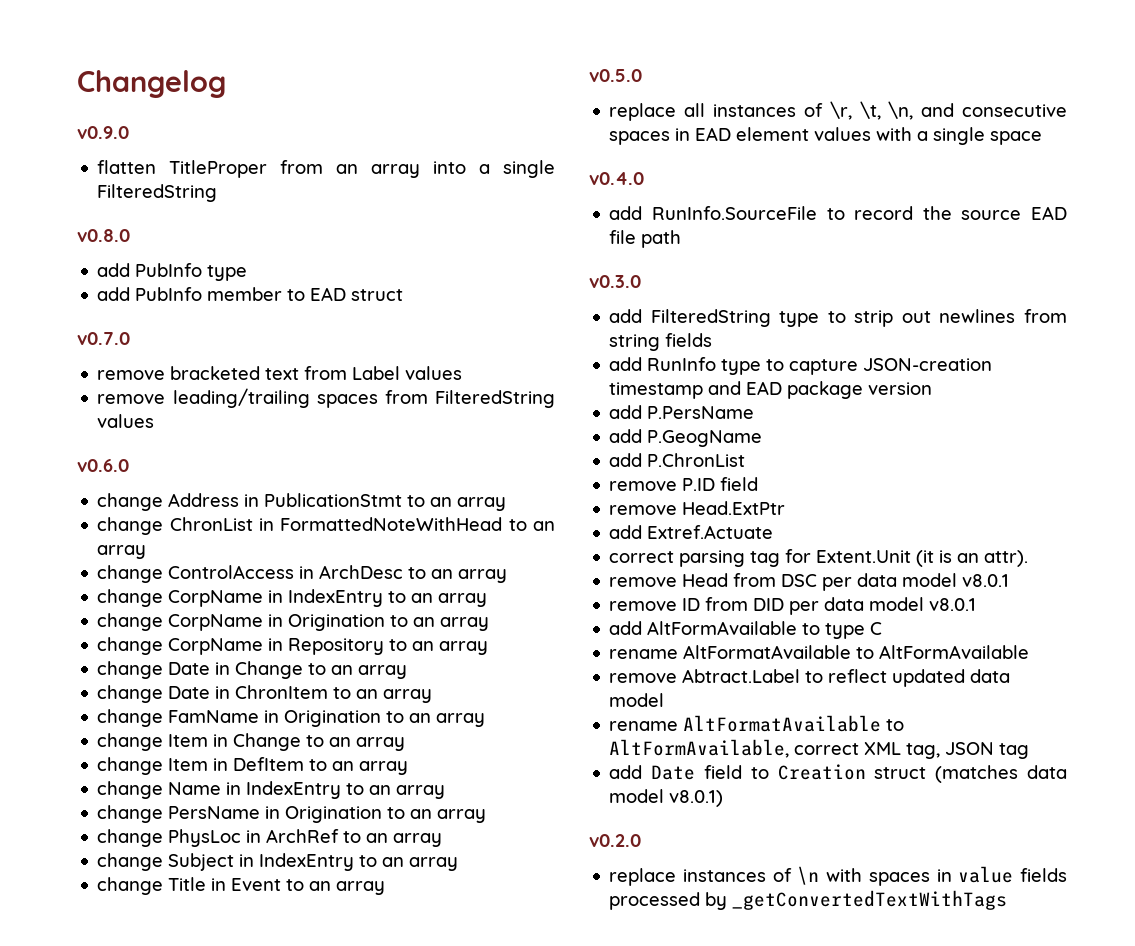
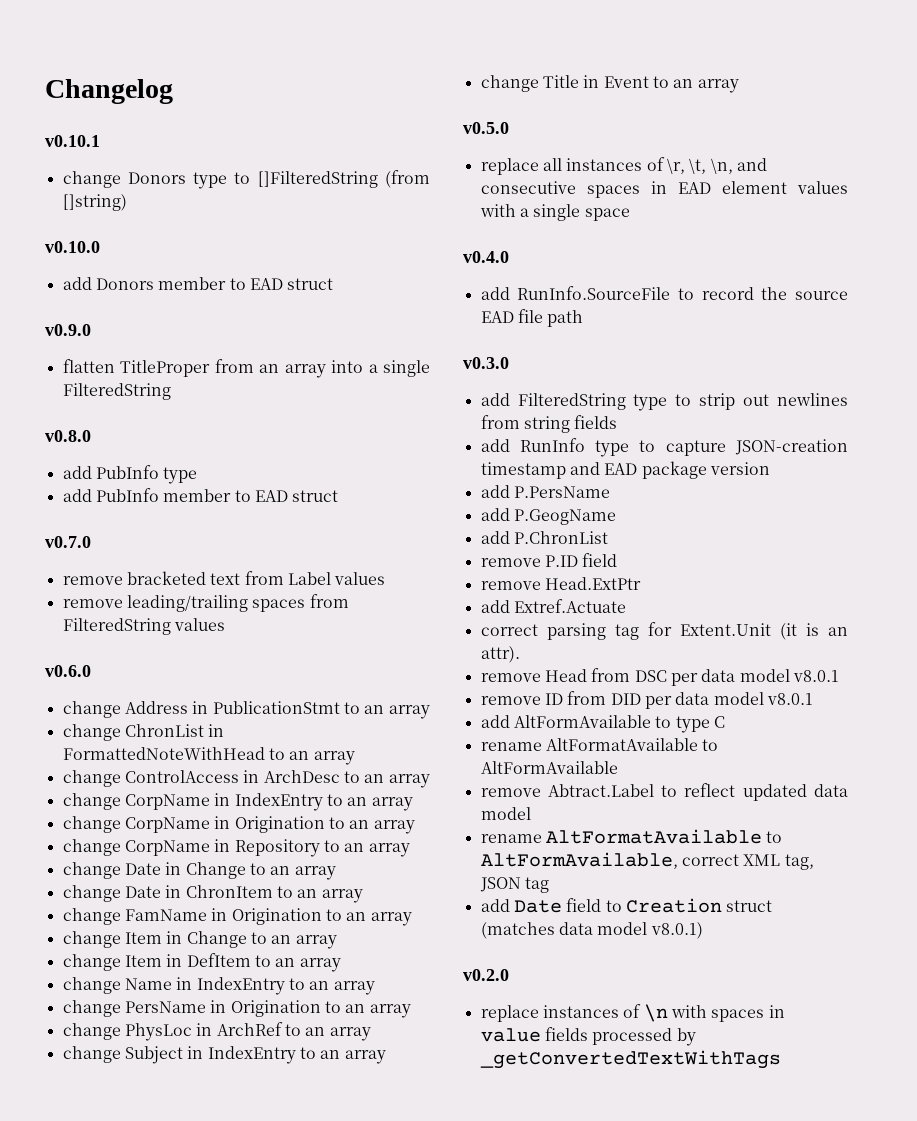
+ v0.10.1
+ change Donors type to []FilteredString (from []string)
+ v0.10.0
+ add Donors member to EAD struct

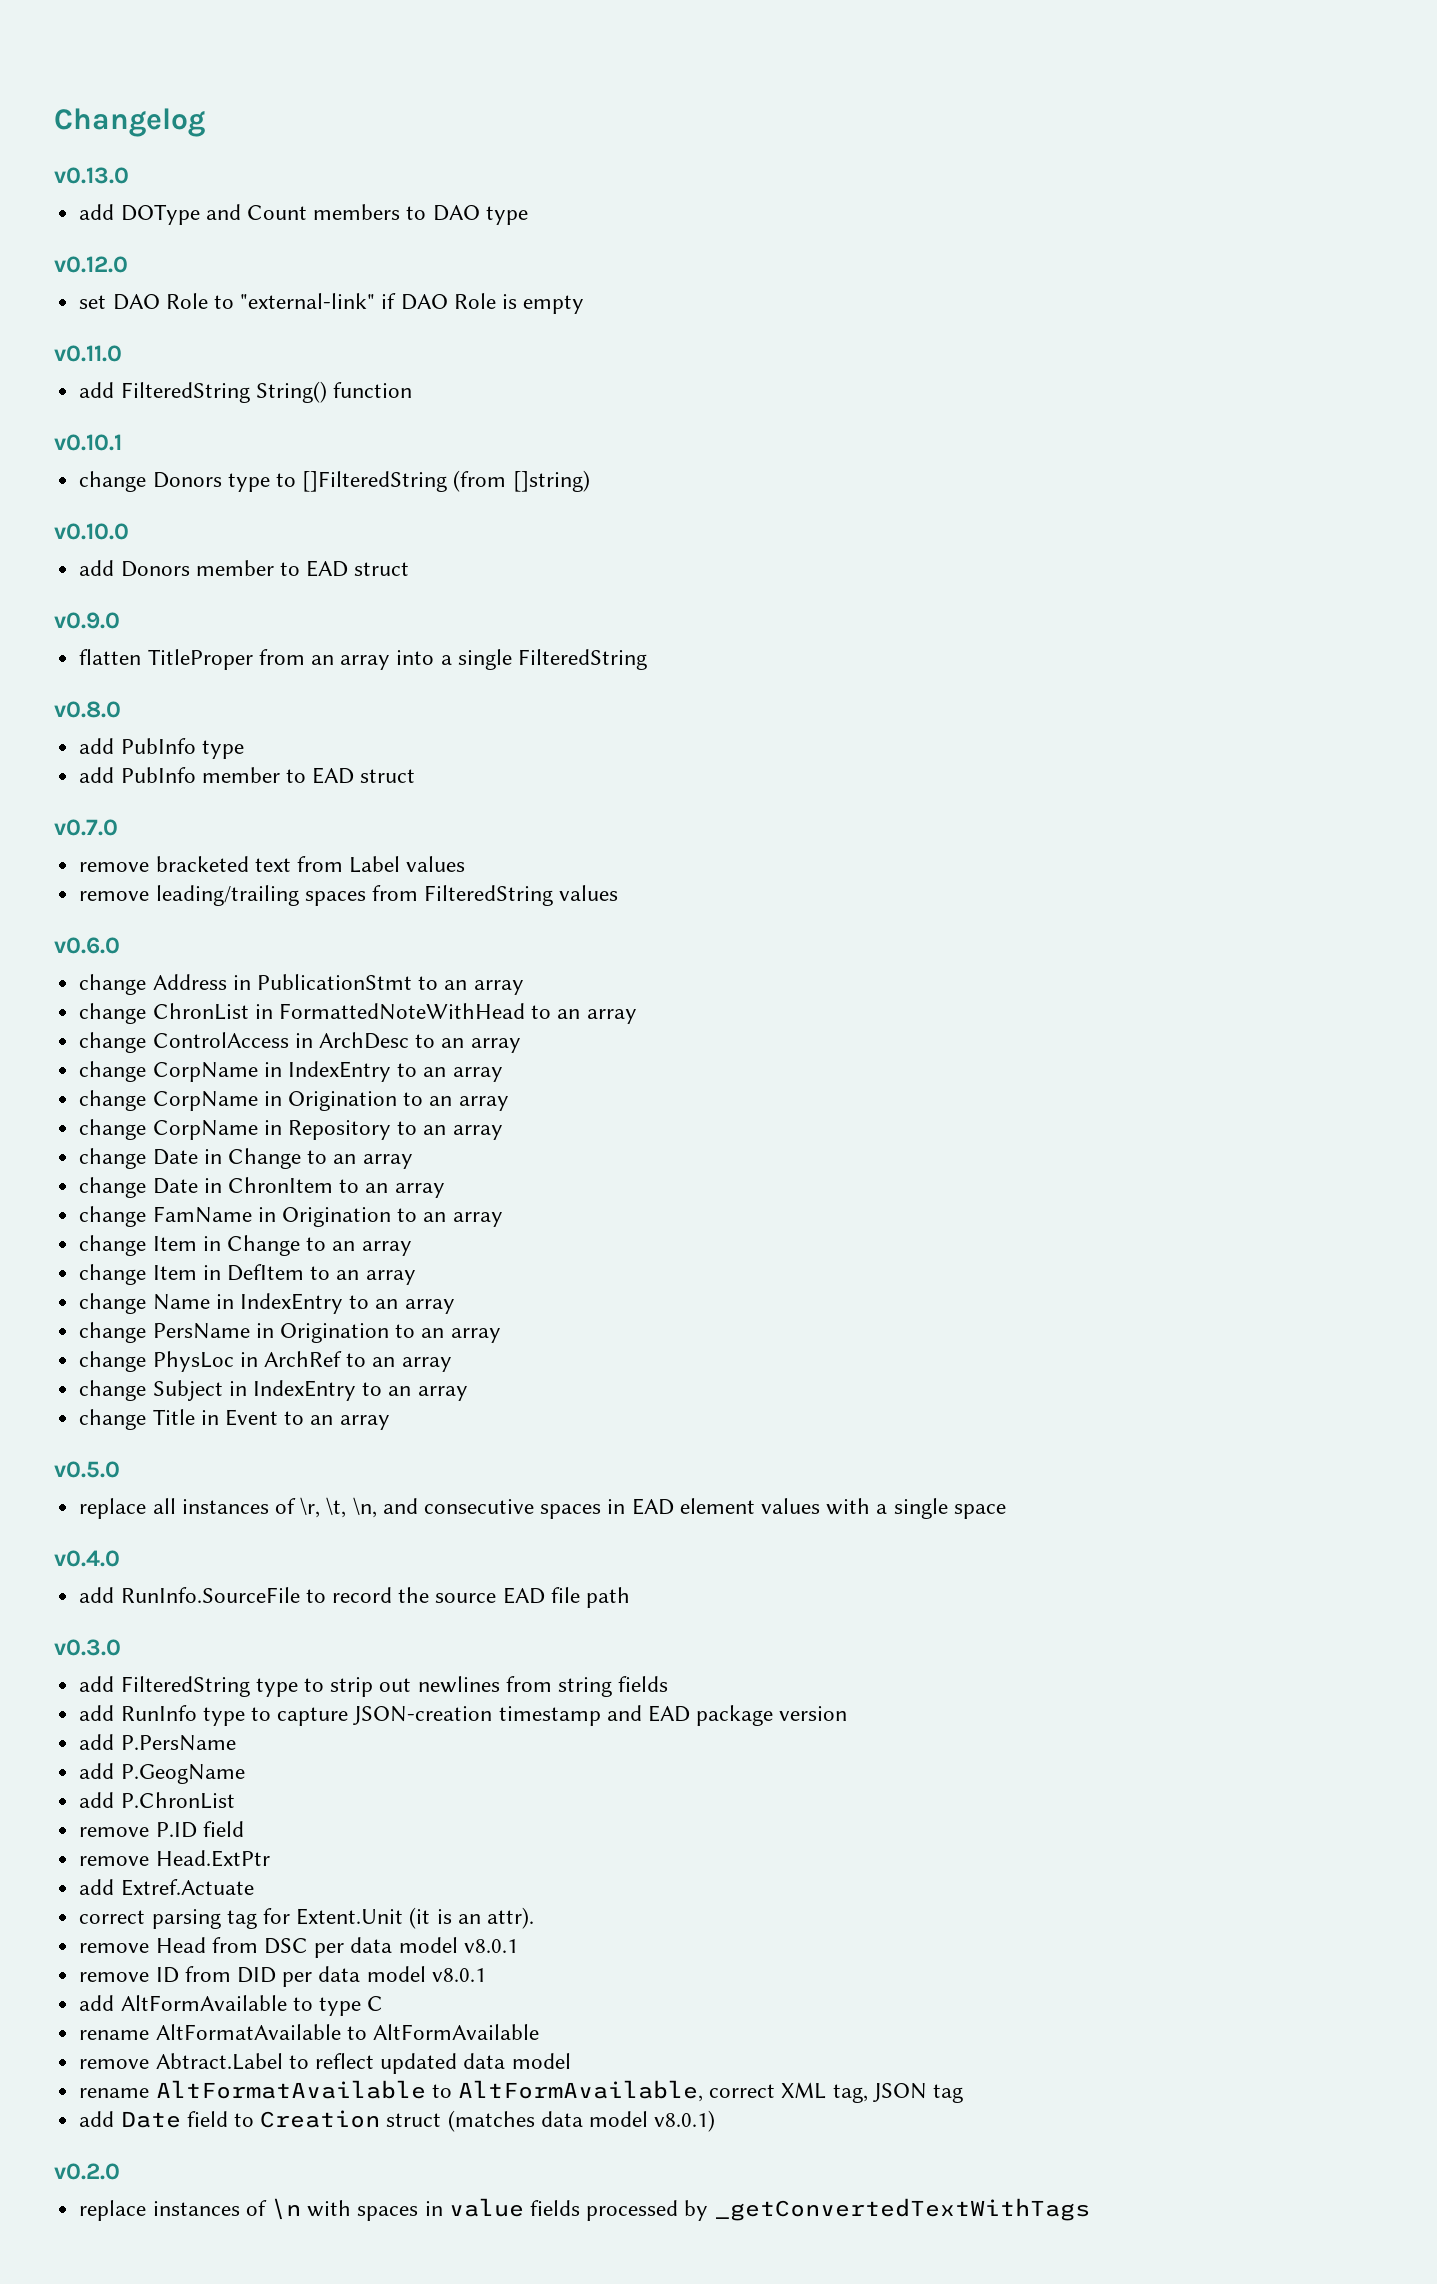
+ v0.13.0
+ add DOType and Count members to DAO type
+ v0.12.0
+ set DAO Role to "external-link" if DAO Role is empty
+ v0.11.0
+ add FilteredString String() function

